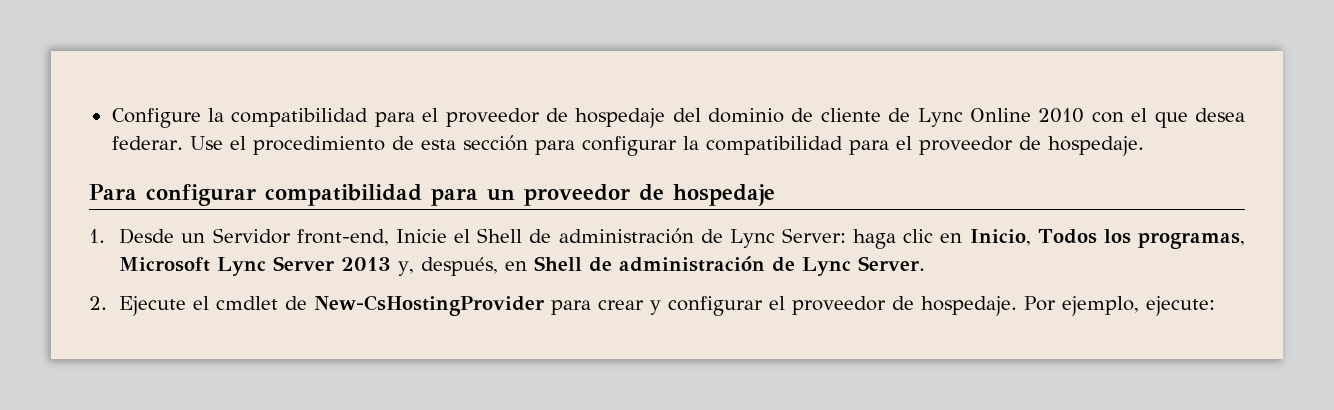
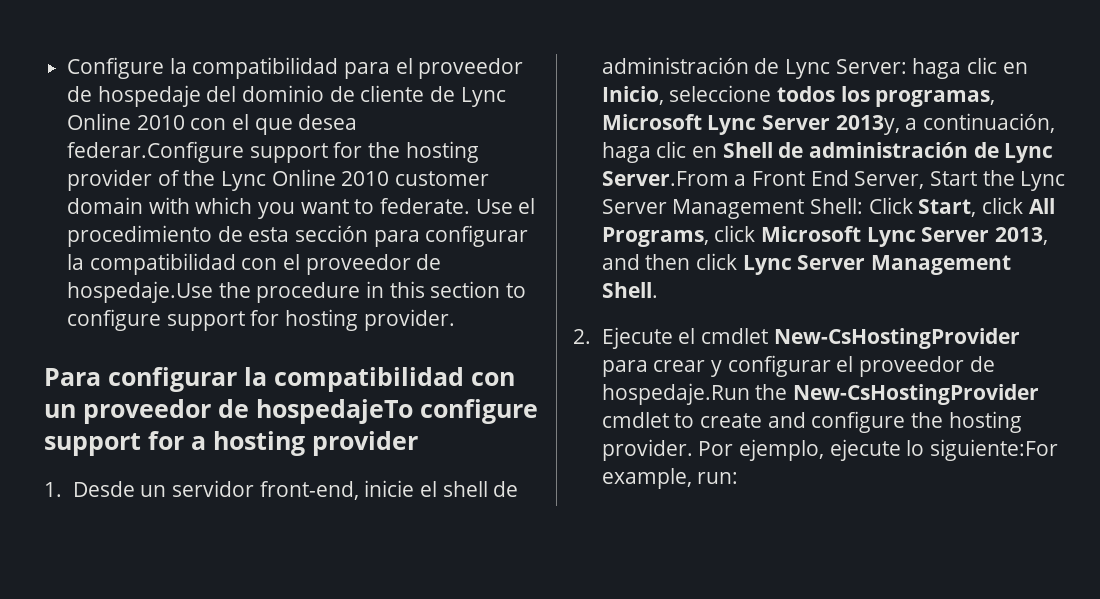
- Configure la compatibilidad para el proveedor de hospedaje del dominio de cliente de Lync Online 2010 con el que desea federar.
+ Configure la compatibilidad para el proveedor de hospedaje del dominio de cliente de Lync Online 2010 con el que desea federar.Configure support for the hosting provider of the Lync Online 2010 customer domain with which you want to federate.
- Use el procedimiento de esta sección para configurar la compatibilidad para el proveedor de hospedaje.
- Para configurar compatibilidad para un proveedor de hospedaje
- 1. Desde un Servidor front-end, Inicie el Shell de administración de Lync Server: haga clic en Inicio, Todos los programas, Microsoft Lync Server 2013 y, después, en Shell de administración de Lync Server.
+ Use el procedimiento de esta sección para configurar la compatibilidad con el proveedor de hospedaje.Use the procedure in this section to configure support for hosting provider.
+ Para configurar la compatibilidad con un proveedor de hospedajeTo configure support for a hosting provider
+ 1. Desde un servidor front-end, inicie el shell de administración de Lync Server: haga clic en Inicio, seleccione todos los programas, Microsoft Lync Server 2013y, a continuación, haga clic en Shell de administración de Lync Server.From a Front End Server, Start the Lync Server Management Shell: Click Start, click All Programs, click Microsoft Lync Server 2013, and then click Lync Server Management Shell.
- 2. Ejecute el cmdlet de New-CsHostingProvider para crear y configurar el proveedor de hospedaje. Por ejemplo, ejecute:
+ 2. Ejecute el cmdlet New-CsHostingProvider para crear y configurar el proveedor de hospedaje.Run the New-CsHostingProvider cmdlet to create and configure the hosting provider. Por ejemplo, ejecute lo siguiente:For example, run:

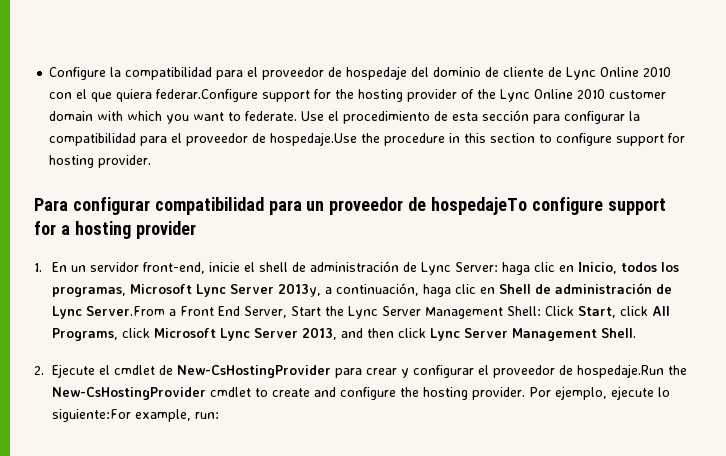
- Configure la compatibilidad para el proveedor de hospedaje del dominio de cliente de Lync Online 2010 con el que desea federar.Configure support for the hosting provider of the Lync Online 2010 customer domain with which you want to federate.
+ Configure la compatibilidad para el proveedor de hospedaje del dominio de cliente de Lync Online 2010 con el que quiera federar.Configure support for the hosting provider of the Lync Online 2010 customer domain with which you want to federate.
- Use el procedimiento de esta sección para configurar la compatibilidad con el proveedor de hospedaje.Use the procedure in this section to configure support for hosting provider.
+ Use el procedimiento de esta sección para configurar la compatibilidad para el proveedor de hospedaje.Use the procedure in this section to configure support for hosting provider.
- Para configurar la compatibilidad con un proveedor de hospedajeTo configure support for a hosting provider
+ Para configurar compatibilidad para un proveedor de hospedajeTo configure support for a hosting provider
- 1. Desde un servidor front-end, inicie el shell de administración de Lync Server:
+ 1. En un servidor front-end, inicie el shell de administración de Lync Server:
- haga clic en Inicio, seleccione todos los programas, Microsoft Lync Server 2013y, a continuación, haga clic en Shell de administración de Lync Server.From a Front End Server, Start the Lync Server Management Shell:
+ haga clic en Inicio, todos los programas, Microsoft Lync Server 2013y, a continuación, haga clic en Shell de administración de Lync Server.From a Front End Server, Start the Lync Server Management Shell:
- 2. Ejecute el cmdlet New-CsHostingProvider para crear y configurar el proveedor de hospedaje.Run the New-CsHostingProvider cmdlet to create and configure the hosting provider.
+ 2. Ejecute el cmdlet de New-CsHostingProvider para crear y configurar el proveedor de hospedaje.Run the New-CsHostingProvider cmdlet to create and configure the hosting provider.

